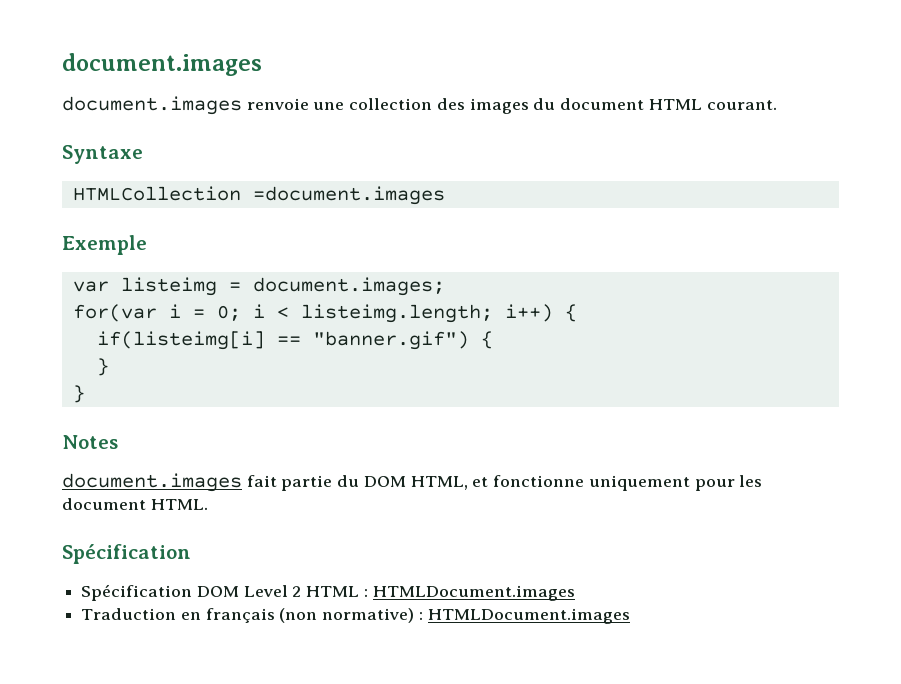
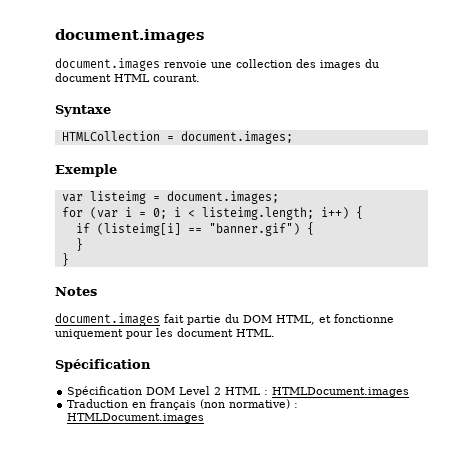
- HTMLCollection =document.images
+ HTMLCollection = document.images;
- for(var i = 0; i < listeimg.length; i++) {
+ for (var i = 0; i < listeimg.length; i++) {
- if(listeimg[i] == "banner.gif") {
+ if (listeimg[i] == "banner.gif") {

